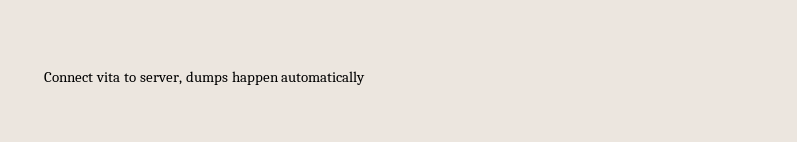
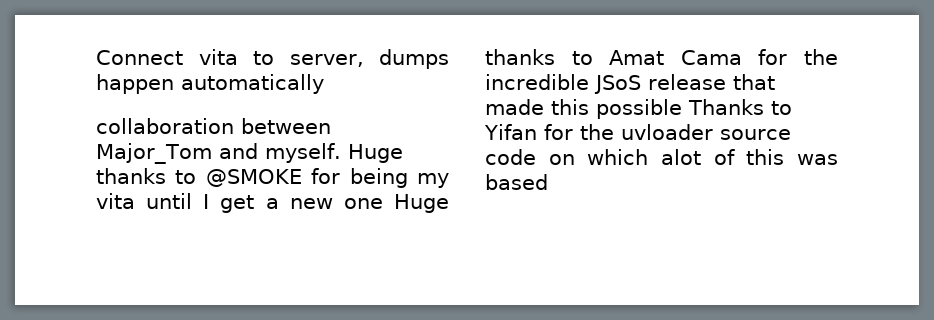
+ collaboration between Major_Tom and myself. Huge thanks to @SMOKE for being my vita until I get a new one Huge thanks to Amat Cama for the incredible JSoS release that made this possible Thanks to Yifan for the uvloader source code on which alot of this was based

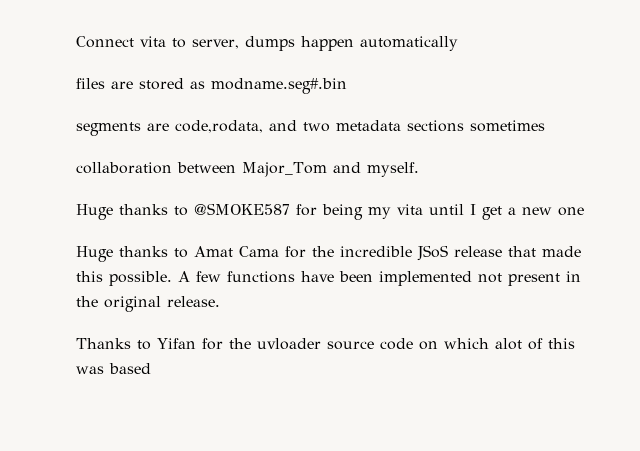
+ files are stored as modname.seg#.bin
+ segments are code,rodata, and two metadata sections sometimes
- collaboration between Major_Tom and myself. Huge thanks to @SMOKE for being my vita until I get a new one Huge thanks to Amat Cama for the incredible JSoS release that made this possible Thanks to Yifan for the uvloader source code on which alot of this was based
+ collaboration between Major_Tom and myself.
+ Huge thanks to @SMOKE587 for being my vita until I get a new one
+ Huge thanks to Amat Cama for the incredible JSoS release that made this possible. A few functions have been implemented not present in the original release.
+ Thanks to Yifan for the uvloader source code on which alot of this was based

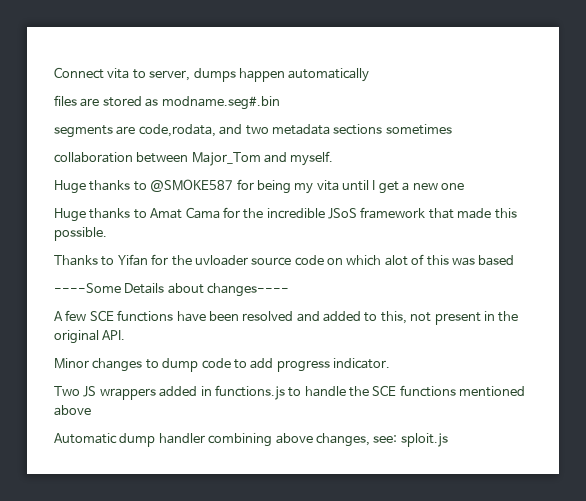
- Huge thanks to Amat Cama for the incredible JSoS release that made this possible. A few functions have been implemented not present in the original release.
+ Huge thanks to Amat Cama for the incredible JSoS framework that made this possible.
+ ----Some Details about changes----
+ A few SCE functions have been resolved and added to this, not present in the original API.
+ Minor changes to dump code to add progress indicator.
+ Two JS wrappers added in functions.js to handle the SCE functions mentioned above
+ Automatic dump handler combining above changes, see: sploit.js

